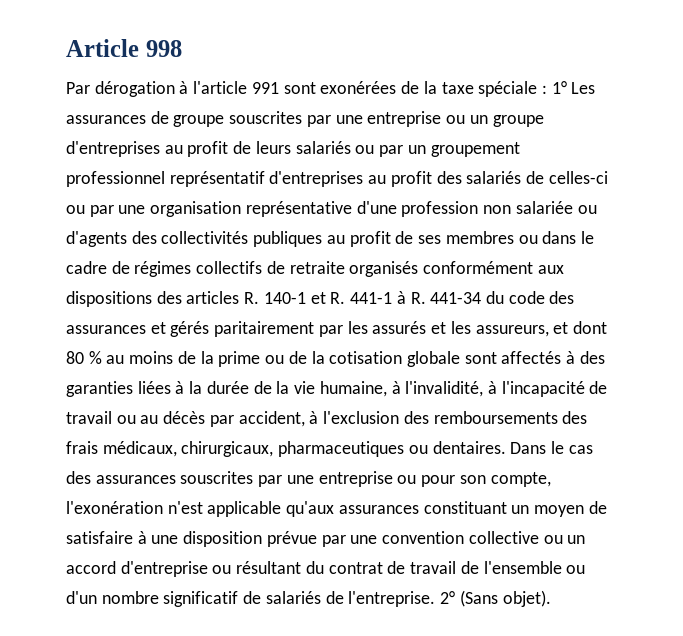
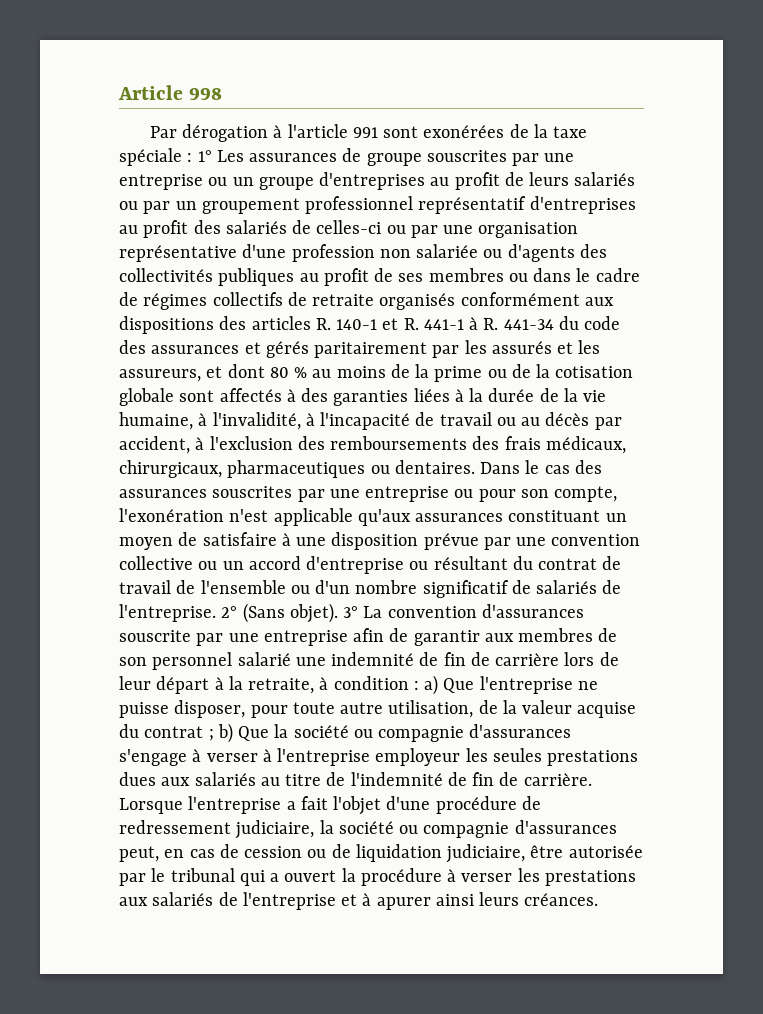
+ 3° La convention d'assurances souscrite par une entreprise afin de garantir aux membres de son personnel salarié une indemnité de fin de carrière lors de leur départ à la retraite, à condition : a) Que l'entreprise ne puisse disposer, pour toute autre utilisation, de la valeur acquise du contrat ; b) Que la société ou compagnie d'assurances s'engage à verser à l'entreprise employeur les seules prestations dues aux salariés au titre de l'indemnité de fin de carrière. Lorsque l'entreprise a fait l'objet d'une procédure de redressement judiciaire, la société ou compagnie d'assurances peut, en cas de cession ou de liquidation judiciaire, être autorisée par le tribunal qui a ouvert la procédure à verser les prestations aux salariés de l'entreprise et à apurer ainsi leurs créances.

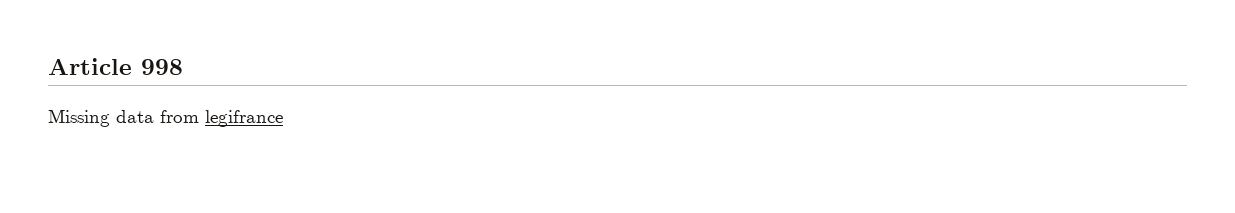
- Par dérogation à l'article 991 sont exonérées de la taxe spéciale : 1° Les assurances de groupe souscrites par une entreprise ou un groupe d'entreprises au profit de leurs salariés ou par un groupement professionnel représentatif d'entreprises au profit des salariés de celles-ci ou par une organisation représentative d'une profession non salariée ou d'agents des collectivités publiques au profit de ses membres ou dans le cadre de régimes collectifs de retraite organisés conformément aux dispositions des articles R. 140-1 et R. 441-1 à R. 441-34 du code des assurances et gérés paritairement par les assurés et les assureurs, et dont 80 % au moins de la prime ou de la cotisation globale sont affectés à des garanties liées à la durée de la vie humaine, à l'invalidité, à l'incapacité de travail ou au décès par accident, à l'exclusion des remboursements des frais médicaux, chirurgicaux, pharmaceutiques ou dentaires. Dans le cas des assurances souscrites par une entreprise ou pour son compte, l'exonération n'est applicable qu'aux assurances constituant un moyen de satisfaire à une disposition prévue par une convention collective ou un accord d'entreprise ou résultant du contrat de travail de l'ensemble ou d'un nombre significatif de salariés de l'entreprise. 2° (Sans objet). 3° La convention d'assurances souscrite par une entreprise afin de garantir aux membres de son personnel salarié une indemnité de fin de carrière lors de leur départ à la retraite, à condition : a) Que l'entreprise ne puisse disposer, pour toute autre utilisation, de la valeur acquise du contrat ; b) Que la société ou compagnie d'assurances s'engage à verser à l'entreprise employeur les seules prestations dues aux salariés au titre de l'indemnité de fin de carrière. Lorsque l'entreprise a fait l'objet d'une procédure de redressement judiciaire, la société ou compagnie d'assurances peut, en cas de cession ou de liquidation judiciaire, être autorisée par le tribunal qui a ouvert la procédure à verser les prestations aux salariés de l'entreprise et à apurer ainsi leurs créances.
+ Missing data from legifrance

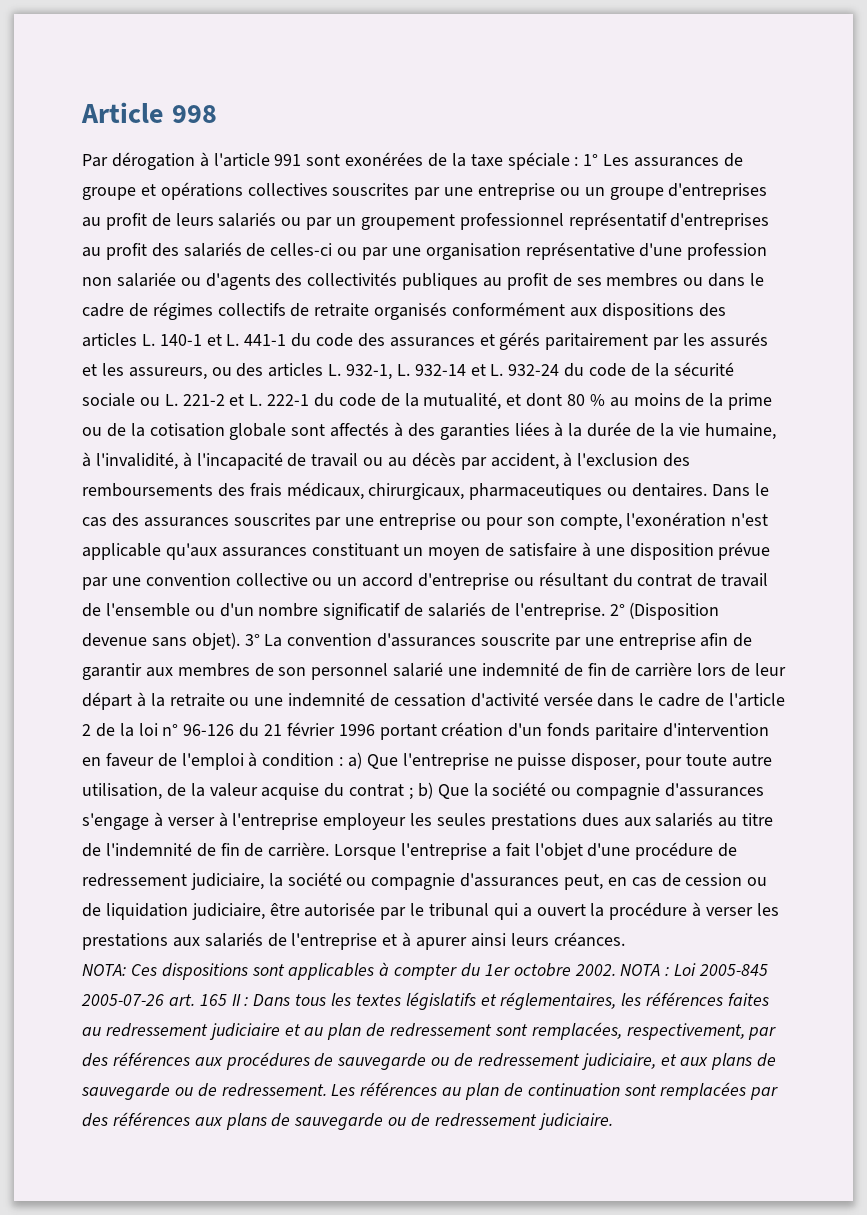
- Missing data from legifrance
+ Par dérogation à l'article 991 sont exonérées de la taxe spéciale : 1° Les assurances de groupe et opérations collectives souscrites par une entreprise ou un groupe d'entreprises au profit de leurs salariés ou par un groupement professionnel représentatif d'entreprises au profit des salariés de celles-ci ou par une organisation représentative d'une profession non salariée ou d'agents des collectivités publiques au profit de ses membres ou dans le cadre de régimes collectifs de retraite organisés conformément aux dispositions des articles L. 140-1 et L. 441-1 du code des assurances et gérés paritairement par les assurés et les assureurs, ou des articles L. 932-1, L. 932-14 et L. 932-24 du code de la sécurité sociale ou L. 221-2 et L. 222-1 du code de la mutualité, et dont 80 % au moins de la prime ou de la cotisation globale sont affectés à des garanties liées à la durée de la vie humaine, à l'invalidité, à l'incapacité de travail ou au décès par accident, à l'exclusion des remboursements des frais médicaux, chirurgicaux, pharmaceutiques ou dentaires. Dans le cas des assurances souscrites par une entreprise ou pour son compte, l'exonération n'est applicable qu'aux assurances constituant un moyen de satisfaire à une disposition prévue par une convention collective ou un accord d'entreprise ou résultant du contrat de travail de l'ensemble ou d'un nombre significatif de salariés de l'entreprise. 2° (Disposition devenue sans objet). 3° La convention d'assurances souscrite par une entreprise afin de garantir aux membres de son personnel salarié une indemnité de fin de carrière lors de leur départ à la retraite ou une indemnité de cessation d'activité versée dans le cadre de l'article 2 de la loi n° 96-126 du 21 février 1996 portant création d'un fonds paritaire d'intervention en faveur de l'emploi à condition : a) Que l'entreprise ne puisse disposer, pour toute autre utilisation, de la valeur acquise du contrat ; b) Que la société ou compagnie d'assurances s'engage à verser à l'entreprise employeur les seules prestations dues aux salariés au titre de l'indemnité de fin de carrière. Lorsque l'entreprise a fait l'objet d'une procédure de redressement judiciaire, la société ou compagnie d'assurances peut, en cas de cession ou de liquidation judiciaire, être autorisée par le tribunal qui a ouvert la procédure à verser les prestations aux salariés de l'entreprise et à apurer ainsi leurs créances.
+ NOTA: Ces dispositions sont applicables à compter du 1er octobre 2002. NOTA : Loi 2005-845 2005-07-26 art. 165 II : Dans tous les textes législatifs et réglementaires, les références faites au redressement judiciaire et au plan de redressement sont remplacées, respectivement, par des références aux procédures de sauvegarde ou de redressement judiciaire, et aux plans de sauvegarde ou de redressement. Les références au plan de continuation sont remplacées par des références aux plans de sauvegarde ou de redressement judiciaire.

